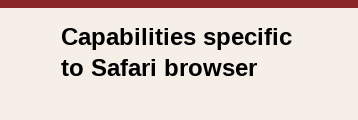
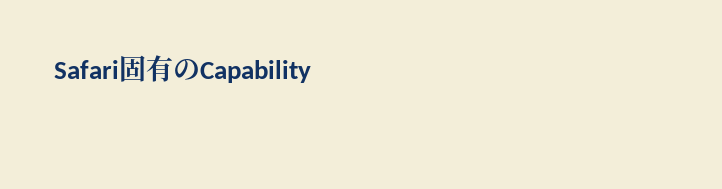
- Capabilities specific to Safari browser
+ Safari固有のCapability

